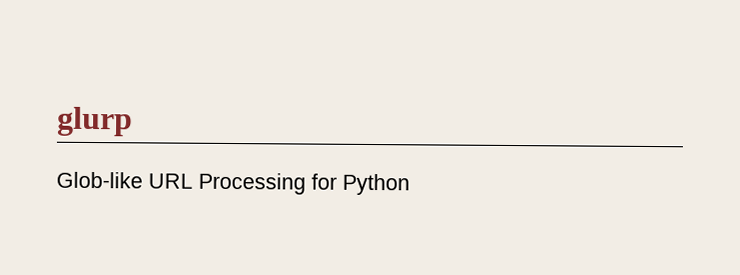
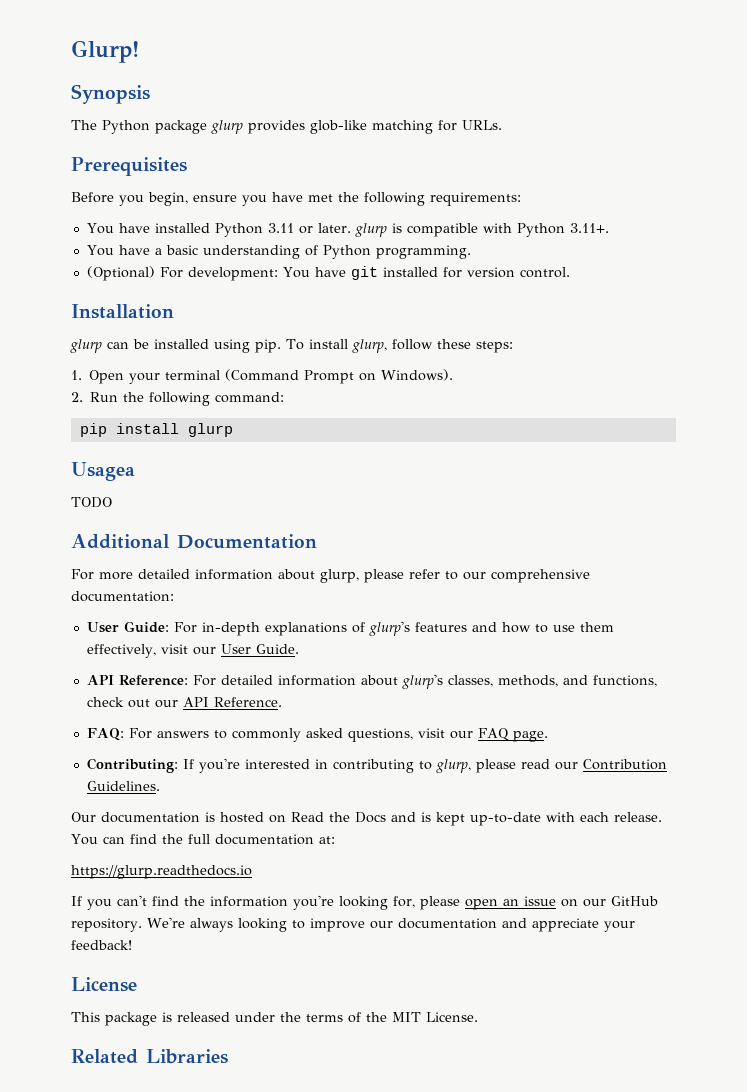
- glurp
- Glob-like URL Processing for Python
+ Glurp!
+ Synopsis
+ The Python package glurp provides glob-like matching for URLs.
+ Prerequisites
+ Before you begin, ensure you have met the following requirements:
+ You have installed Python 3.11 or later. glurp is compatible with Python 3.11+.
+ You have a basic understanding of Python programming.
+ (Optional) For development: You have git installed for version control.
+ Installation
+ glurp can be installed using pip. To install glurp, follow these steps:
+ 1. Open your terminal (Command Prompt on Windows).
+ 2. Run the following command:
+ pip install glurp
+ Usagea
+ TODO
+ Additional Documentation
+ For more detailed information about glurp, please refer to our comprehensive documentation:
+ User Guide: For in-depth explanations of glurp's features and how to use them effectively, visit our User Guide.
+ API Reference: For detailed information about glurp's classes, methods, and functions, check out our API Reference.
+ FAQ: For answers to commonly asked questions, visit our FAQ page.
+ Contributing: If you're interested in contributing to glurp, please read our Contribution Guidelines.
+ Our documentation is hosted on Read the Docs and is kept up-to-date with each release. You can find the full documentation at:
+ https://glurp.readthedocs.io
+ If you can't find the information you're looking for, please open an issue on our GitHub repository. We're always looking to improve our documentation and appreciate your feedback!
+ License
+ This package is released under the terms of the MIT License.
+ Related Libraries

